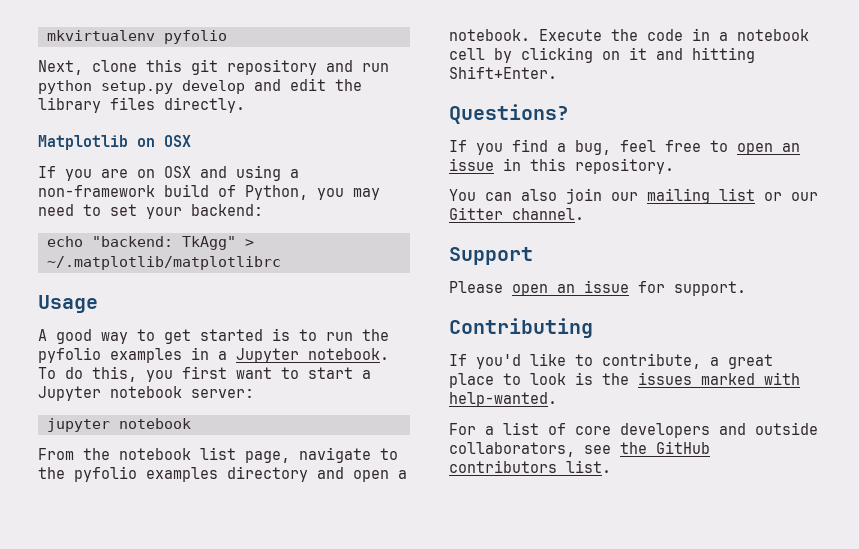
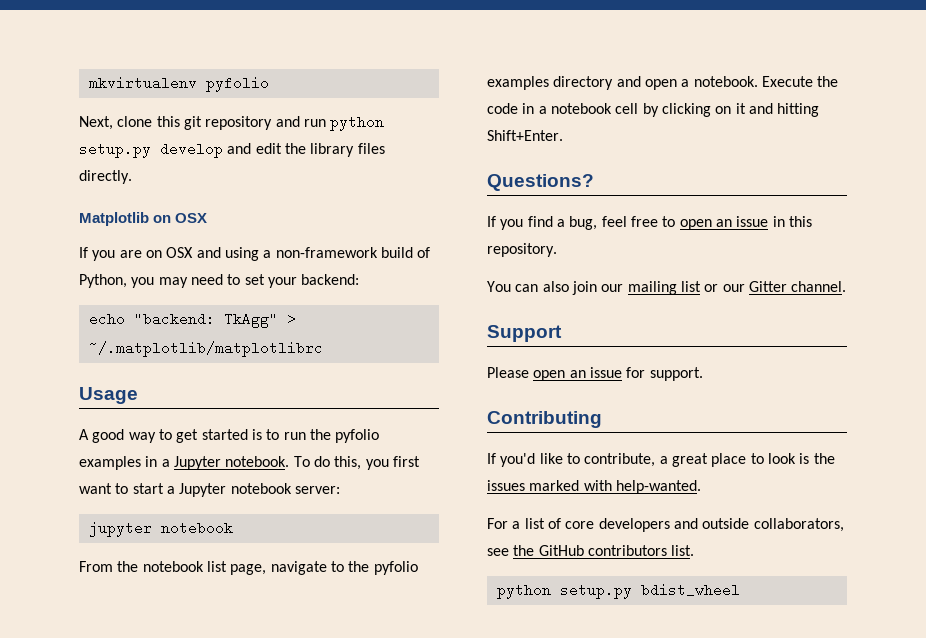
+ python setup.py bdist_wheel

